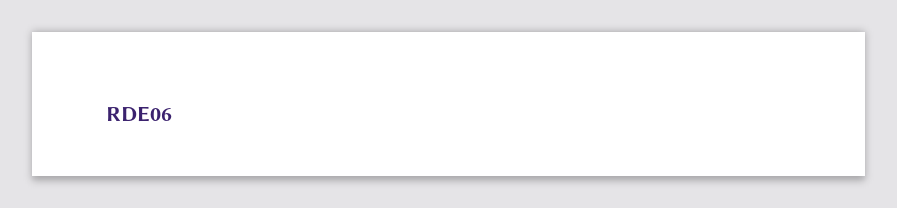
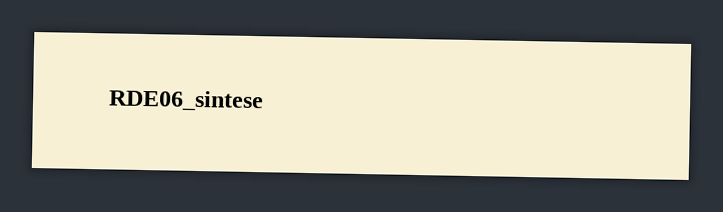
- RDE06
+ RDE06_sintese

